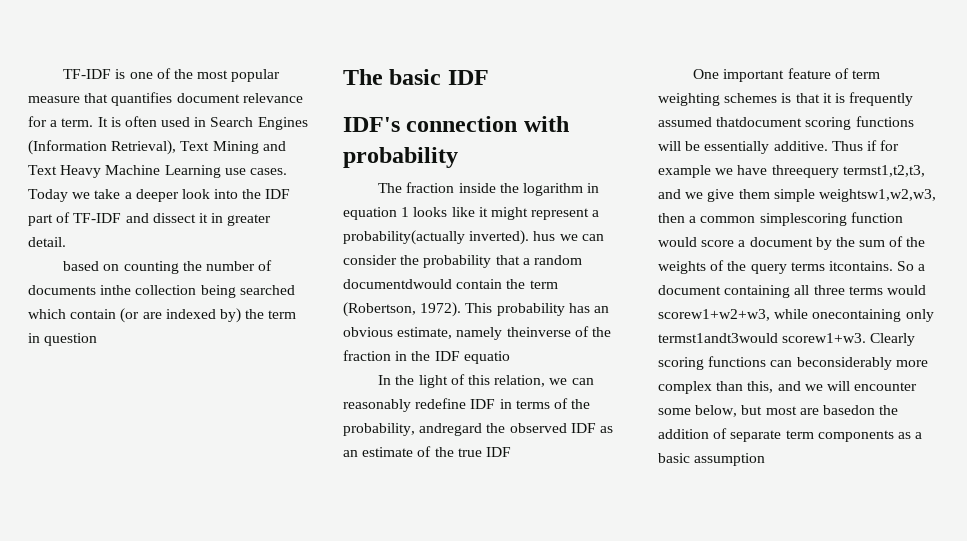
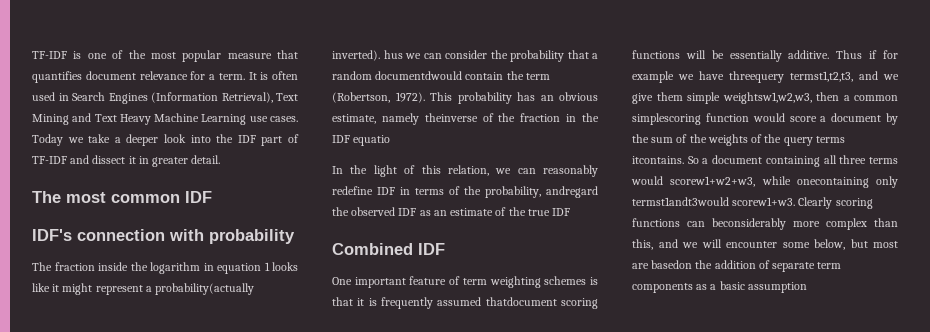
- based on counting the number of documents inthe collection being searched which contain (or are indexed by) the term in question
- The basic IDF
+ The most common IDF
+ Combined IDF

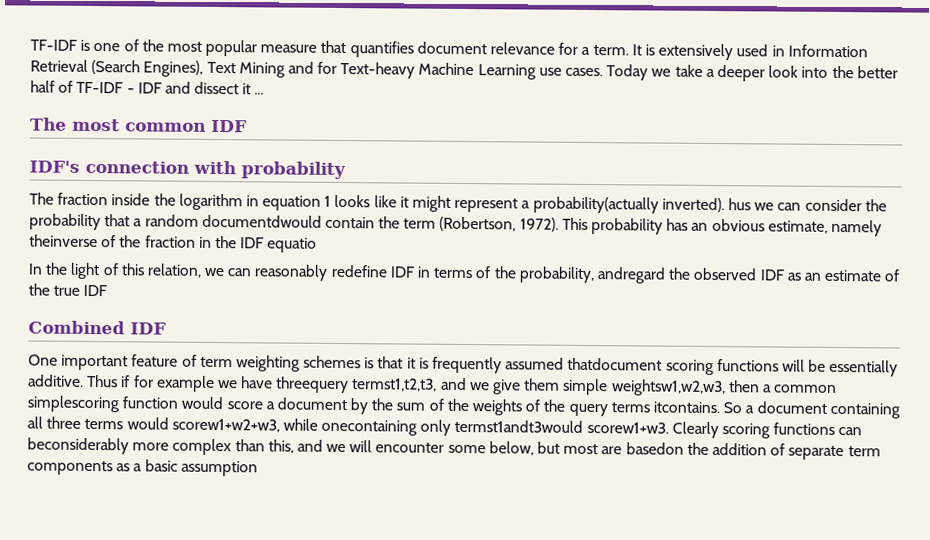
- It is often used in Search Engines (Information Retrieval), Text Mining and Text Heavy Machine Learning use cases.
+ It is extensively used in Information Retrieval (Search Engines), Text Mining and for Text-heavy Machine Learning use cases.
- Today we take a deeper look into the IDF part of TF-IDF and dissect it in greater detail.
+ Today we take a deeper look into the better half of TF-IDF - IDF and dissect it ...

